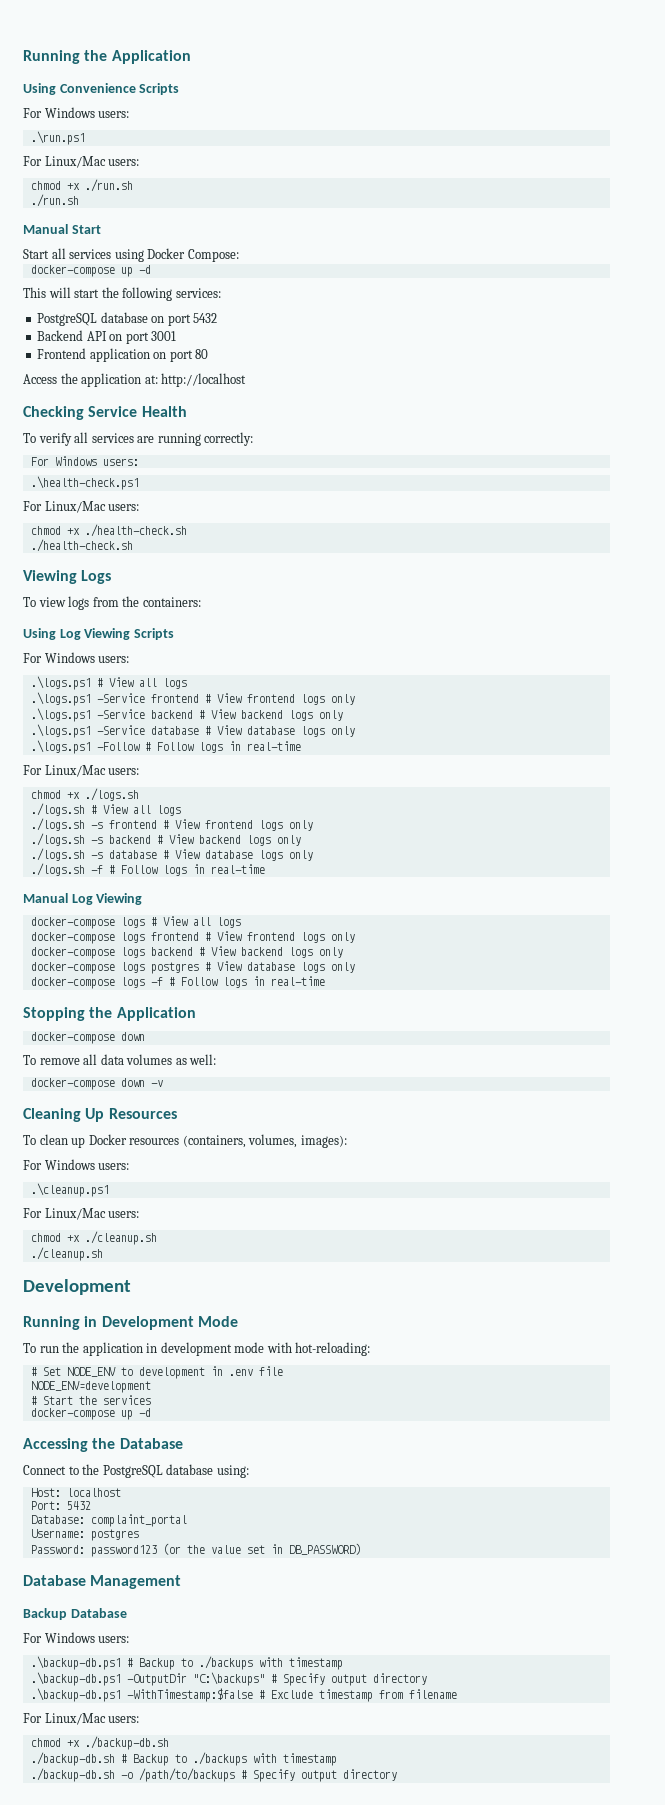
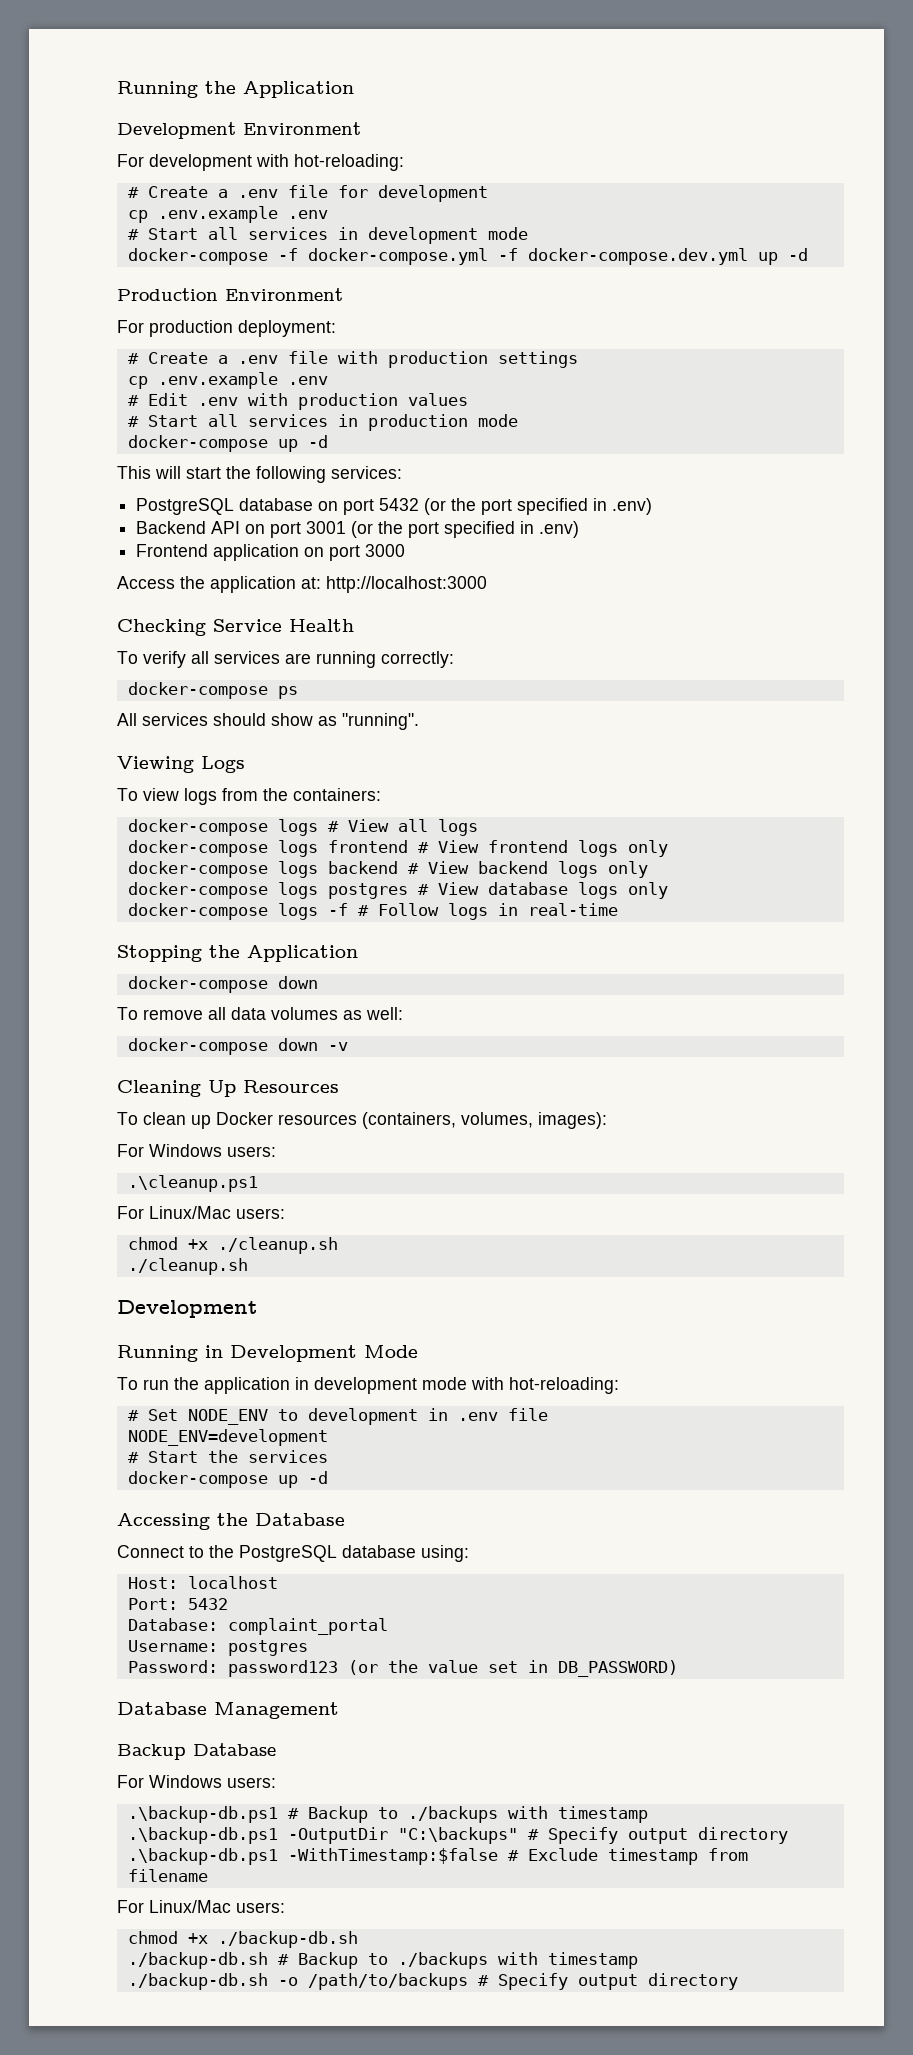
- Using Convenience Scripts
- For Windows users:
- .\run.ps1
- For Linux/Mac users:
- chmod +x ./run.sh
- ./run.sh
- Manual Start
- Start all services using Docker Compose:
+ Development Environment
+ For development with hot-reloading:
+ # Create a .env file for development
+ cp .env.example .env
+ # Start all services in development mode
+ docker-compose -f docker-compose.yml -f docker-compose.dev.yml up -d
+ Production Environment
+ For production deployment:
+ # Create a .env file with production settings
+ cp .env.example .env
+ # Edit .env with production values
+ # Start all services in production mode
- PostgreSQL database on port 5432
+ PostgreSQL database on port 5432 (or the port specified in .env)
- Backend API on port 3001
+ Backend API on port 3001 (or the port specified in .env)
- Frontend application on port 80
+ Frontend application on port 3000
- Access the application at: http://localhost
+ Access the application at: http://localhost:3000
  To verify all services are running correctly:
- For Windows users:
- .\health-check.ps1
- For Linux/Mac users:
- chmod +x ./health-check.sh
- ./health-check.sh
+ docker-compose ps
+ All services should show as "running".
- Using Log Viewing Scripts
- For Windows users:
- .\logs.ps1 # View all logs
- .\logs.ps1 -Service frontend # View frontend logs only
- .\logs.ps1 -Service backend # View backend logs only
- .\logs.ps1 -Service database # View database logs only
- .\logs.ps1 -Follow # Follow logs in real-time
- For Linux/Mac users:
- chmod +x ./logs.sh
- ./logs.sh # View all logs
- ./logs.sh -s frontend # View frontend logs only
- ./logs.sh -s backend # View backend logs only
- ./logs.sh -s database # View database logs only
- ./logs.sh -f # Follow logs in real-time
- Manual Log Viewing

